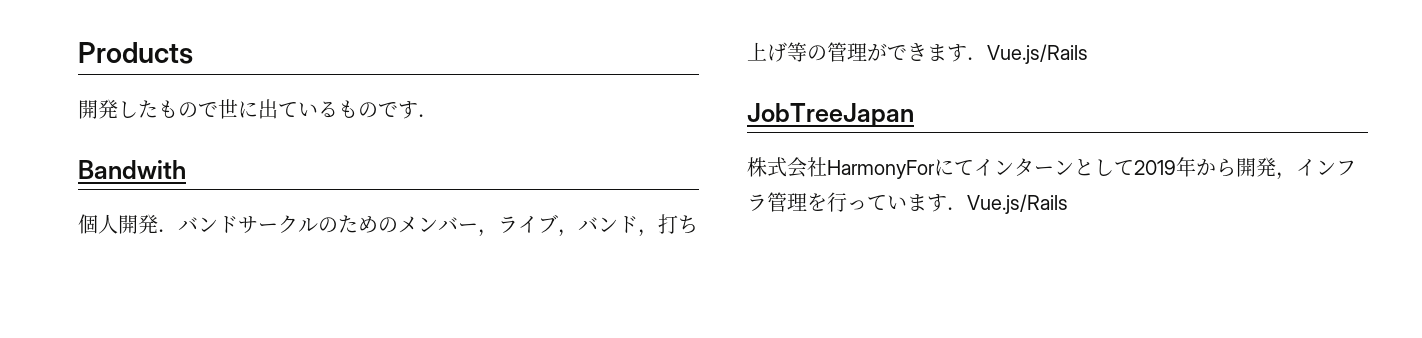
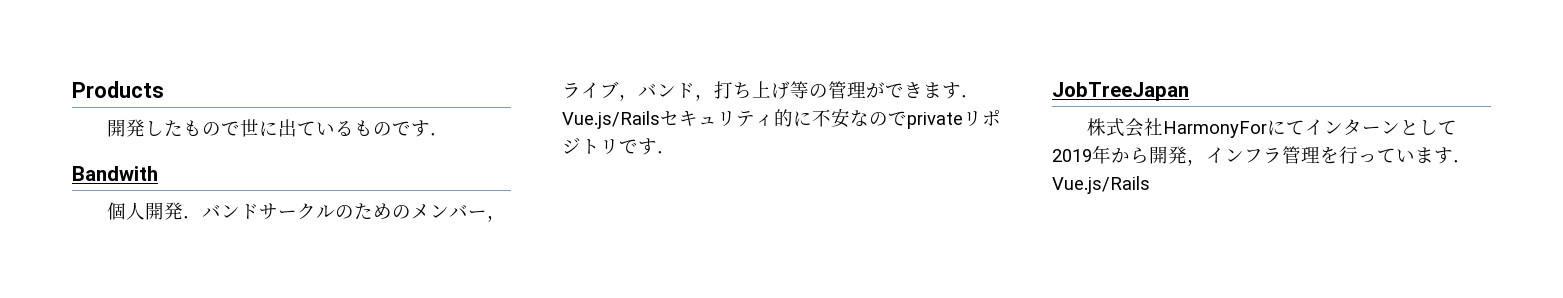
- 個人開発．バンドサークルのためのメンバー，ライブ，バンド，打ち上げ等の管理ができます．Vue.js/Rails
+ 個人開発．バンドサークルのためのメンバー，ライブ，バンド，打ち上げ等の管理ができます．Vue.js/Railsセキュリティ的に不安なのでprivateリポジトリです．

